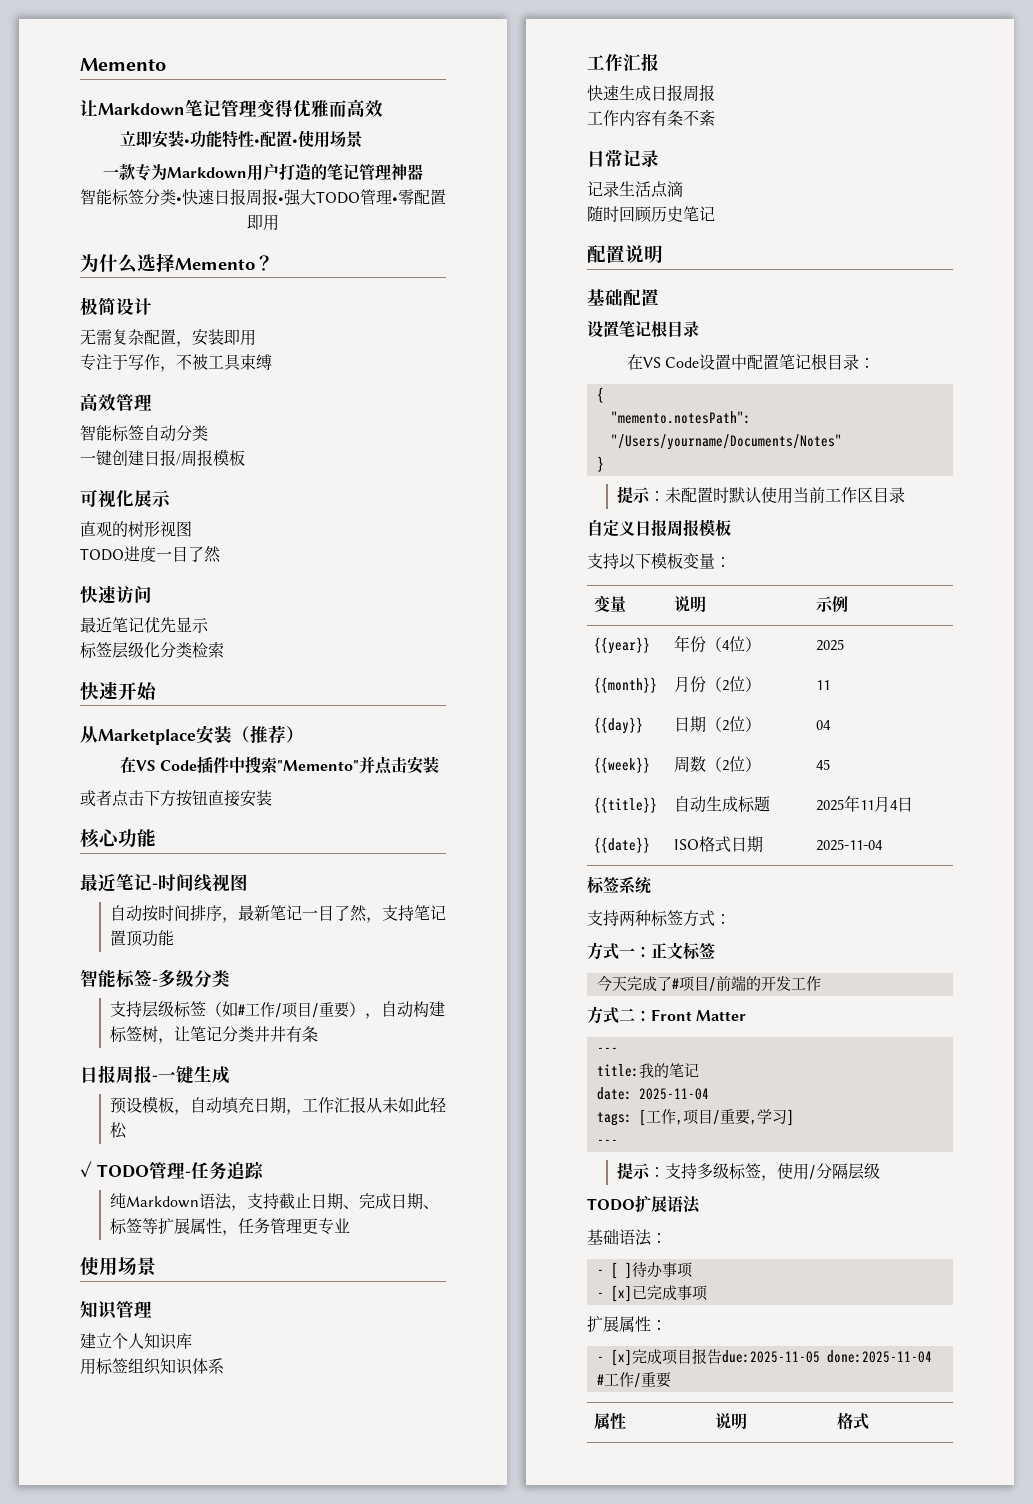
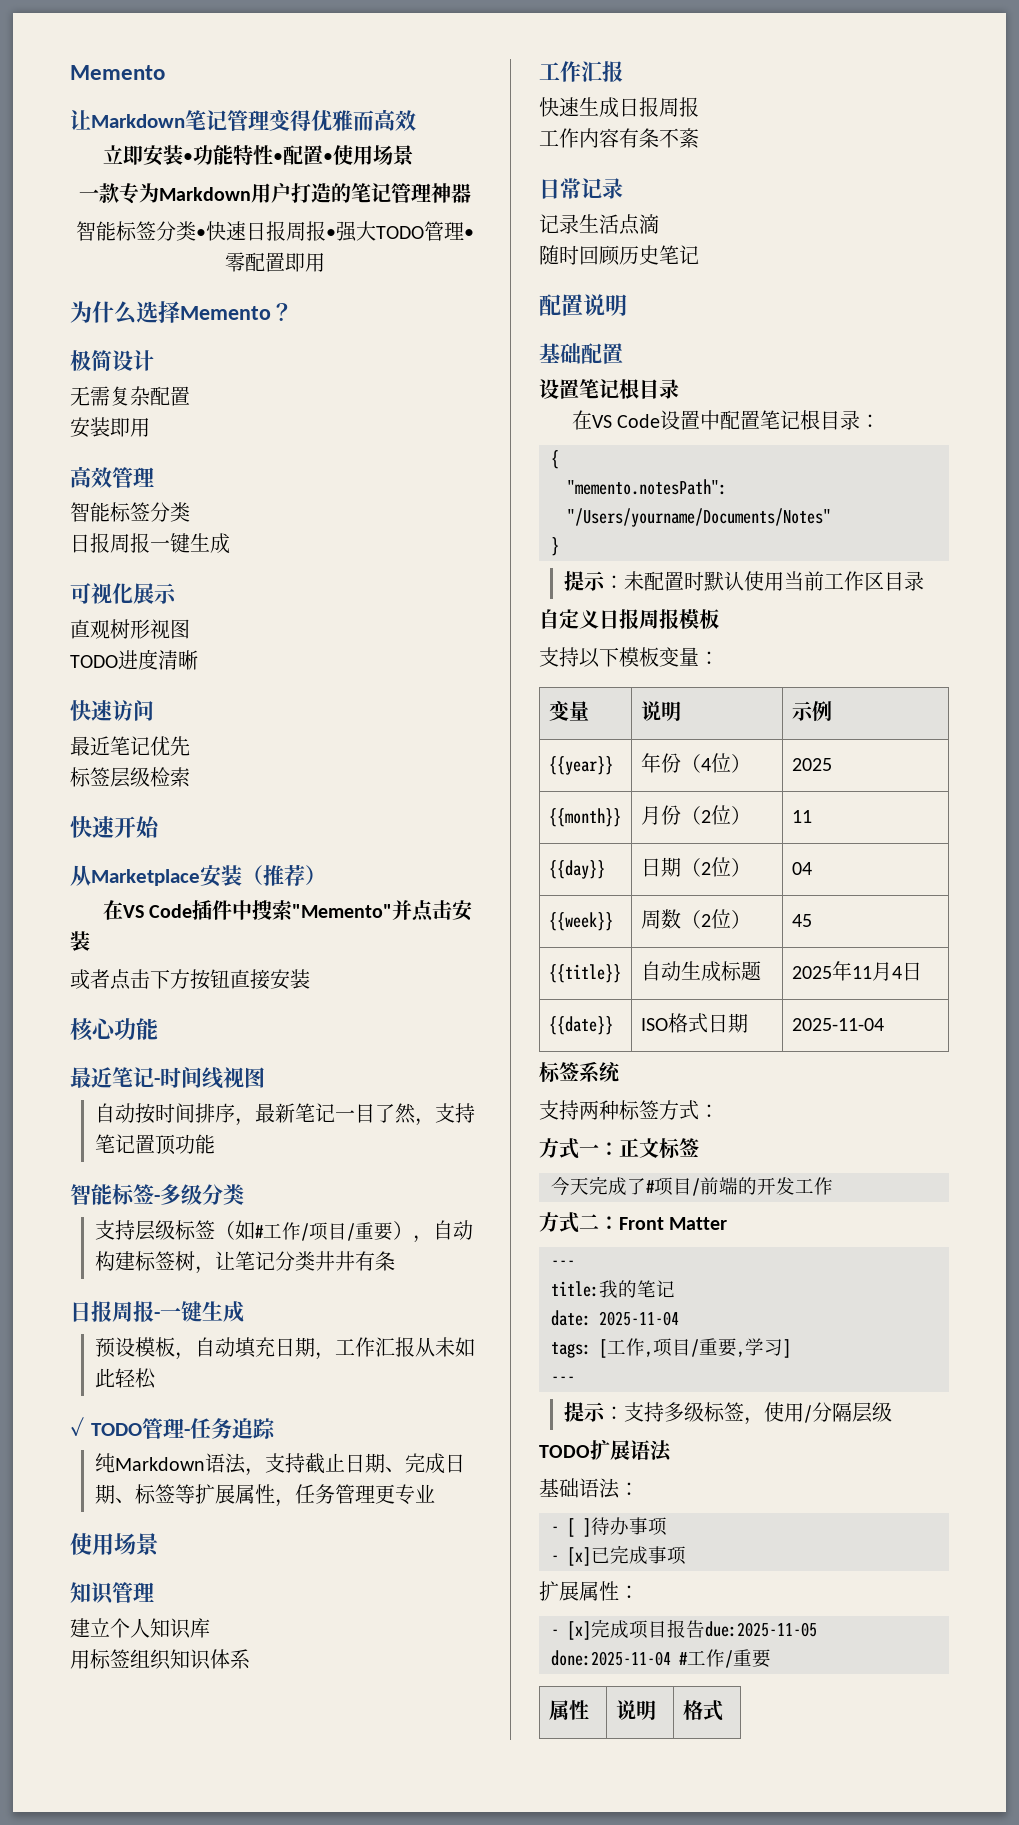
- 无需复杂配置，安装即用
+ 无需复杂配置
+ 安装即用
- 专注于写作，不被工具束缚
  高效管理
- 智能标签自动分类
- 一键创建日报/周报模板
+ 智能标签分类
+ 日报周报一键生成
- 直观的树形视图
+ 直观树形视图
- TODO进度一目了然
+ TODO进度清晰
- 最近笔记优先显示
+ 最近笔记优先
- 标签层级化分类检索
+ 标签层级检索

